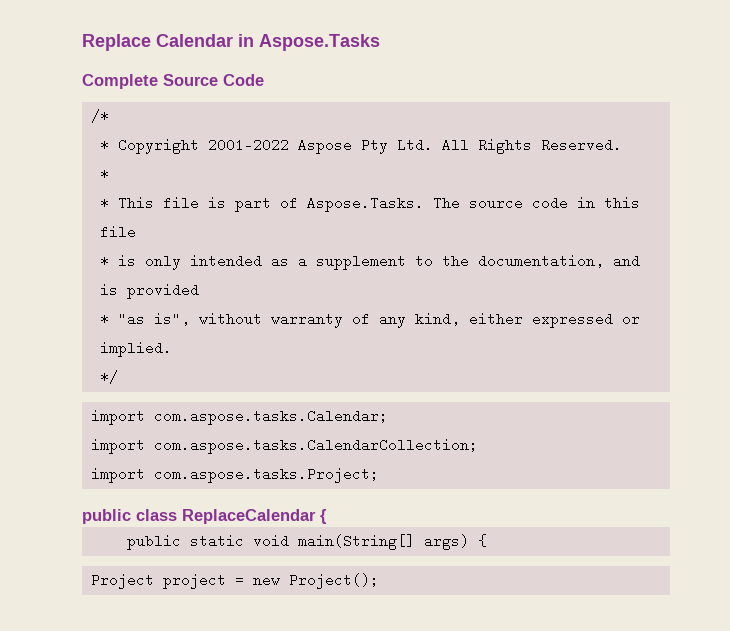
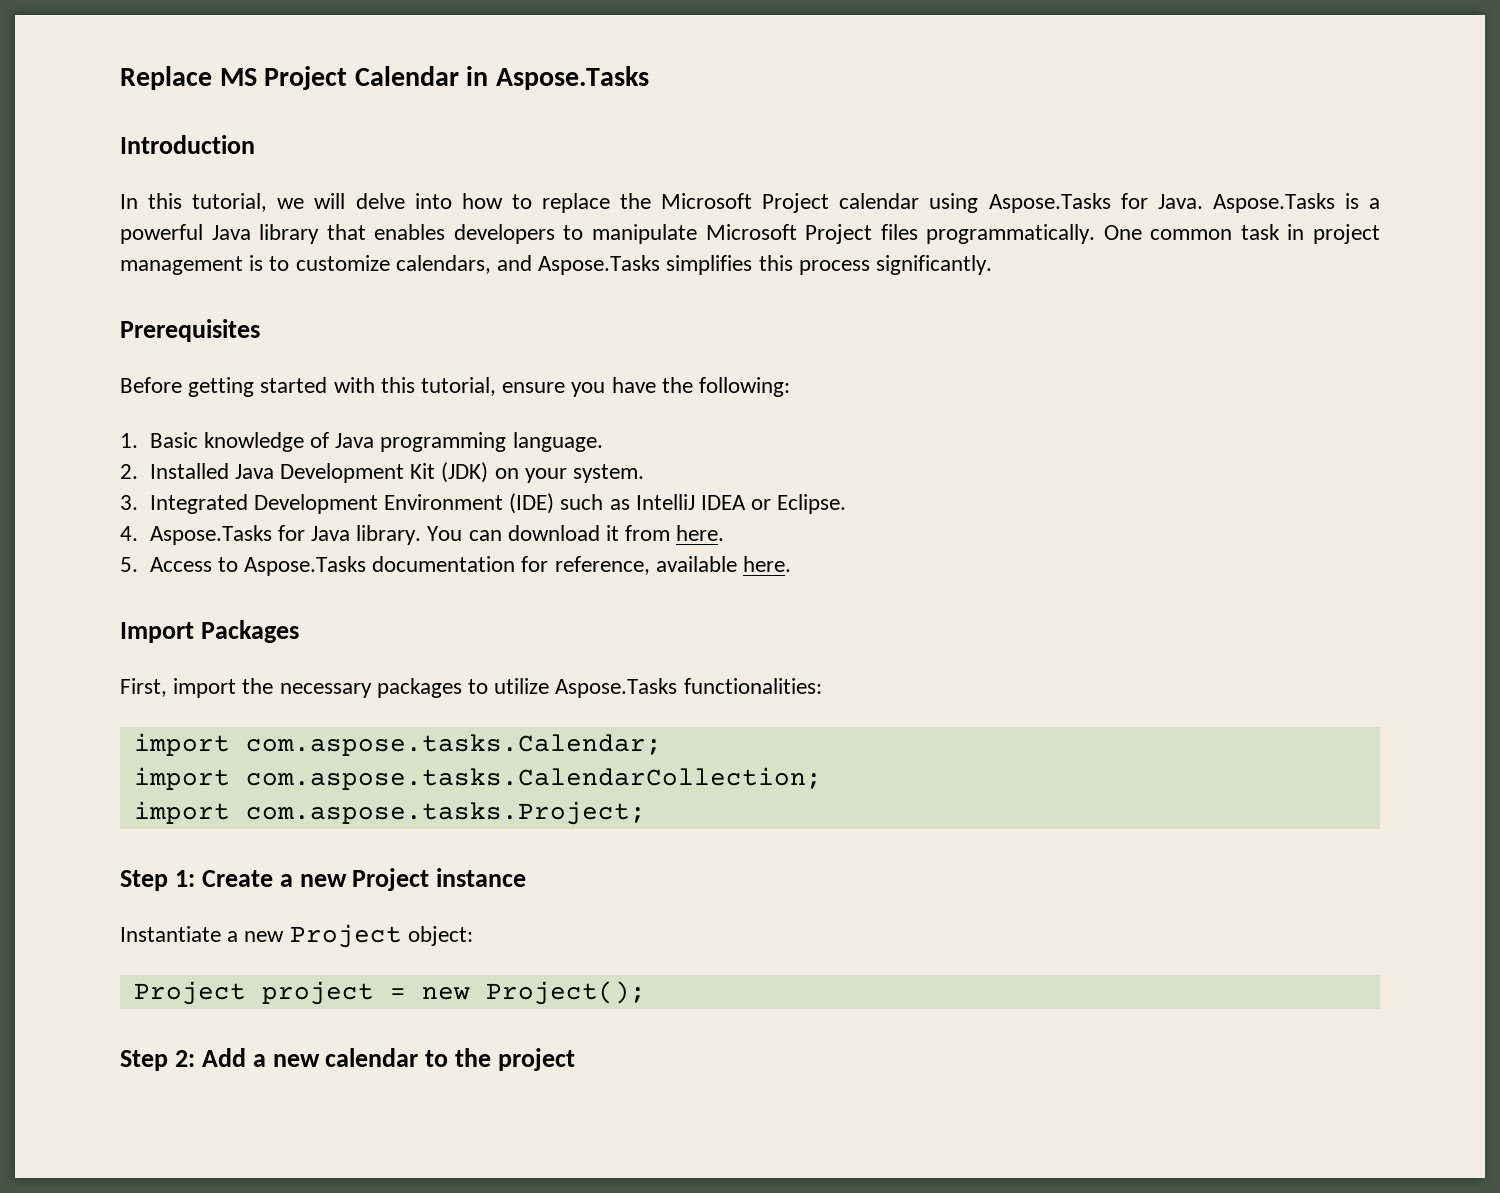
- Replace Calendar in Aspose.Tasks
+ Replace MS Project Calendar in Aspose.Tasks
- Complete Source Code
- /*
- * Copyright 2001-2022 Aspose Pty Ltd. All Rights Reserved.
- *
- * This file is part of Aspose.Tasks. The source code in this file
- * is only intended as a supplement to the documentation, and is provided
- * "as is", without warranty of any kind, either expressed or implied.
- */
+ Introduction
+ In this tutorial, we will delve into how to replace the Microsoft Project calendar using Aspose.Tasks for Java. Aspose.Tasks is a powerful Java library that enables developers to manipulate Microsoft Project files programmatically. One common task in project management is to customize calendars, and Aspose.Tasks simplifies this process significantly.
+ Prerequisites
+ Before getting started with this tutorial, ensure you have the following:
+ 1. Basic knowledge of Java programming language.
+ 2. Installed Java Development Kit (JDK) on your system.
+ 3. Integrated Development Environment (IDE) such as IntelliJ IDEA or Eclipse.
+ 4. Aspose.Tasks for Java library. You can download it from here.
+ 5. Access to Aspose.Tasks documentation for reference, available here.
+ Import Packages
+ First, import the necessary packages to utilize Aspose.Tasks functionalities:
- public class ReplaceCalendar {
- public static void main(String[] args) {
+ Step 1: Create a new Project instance
+ Instantiate a new Project object:
+ Step 2: Add a new calendar to the project

